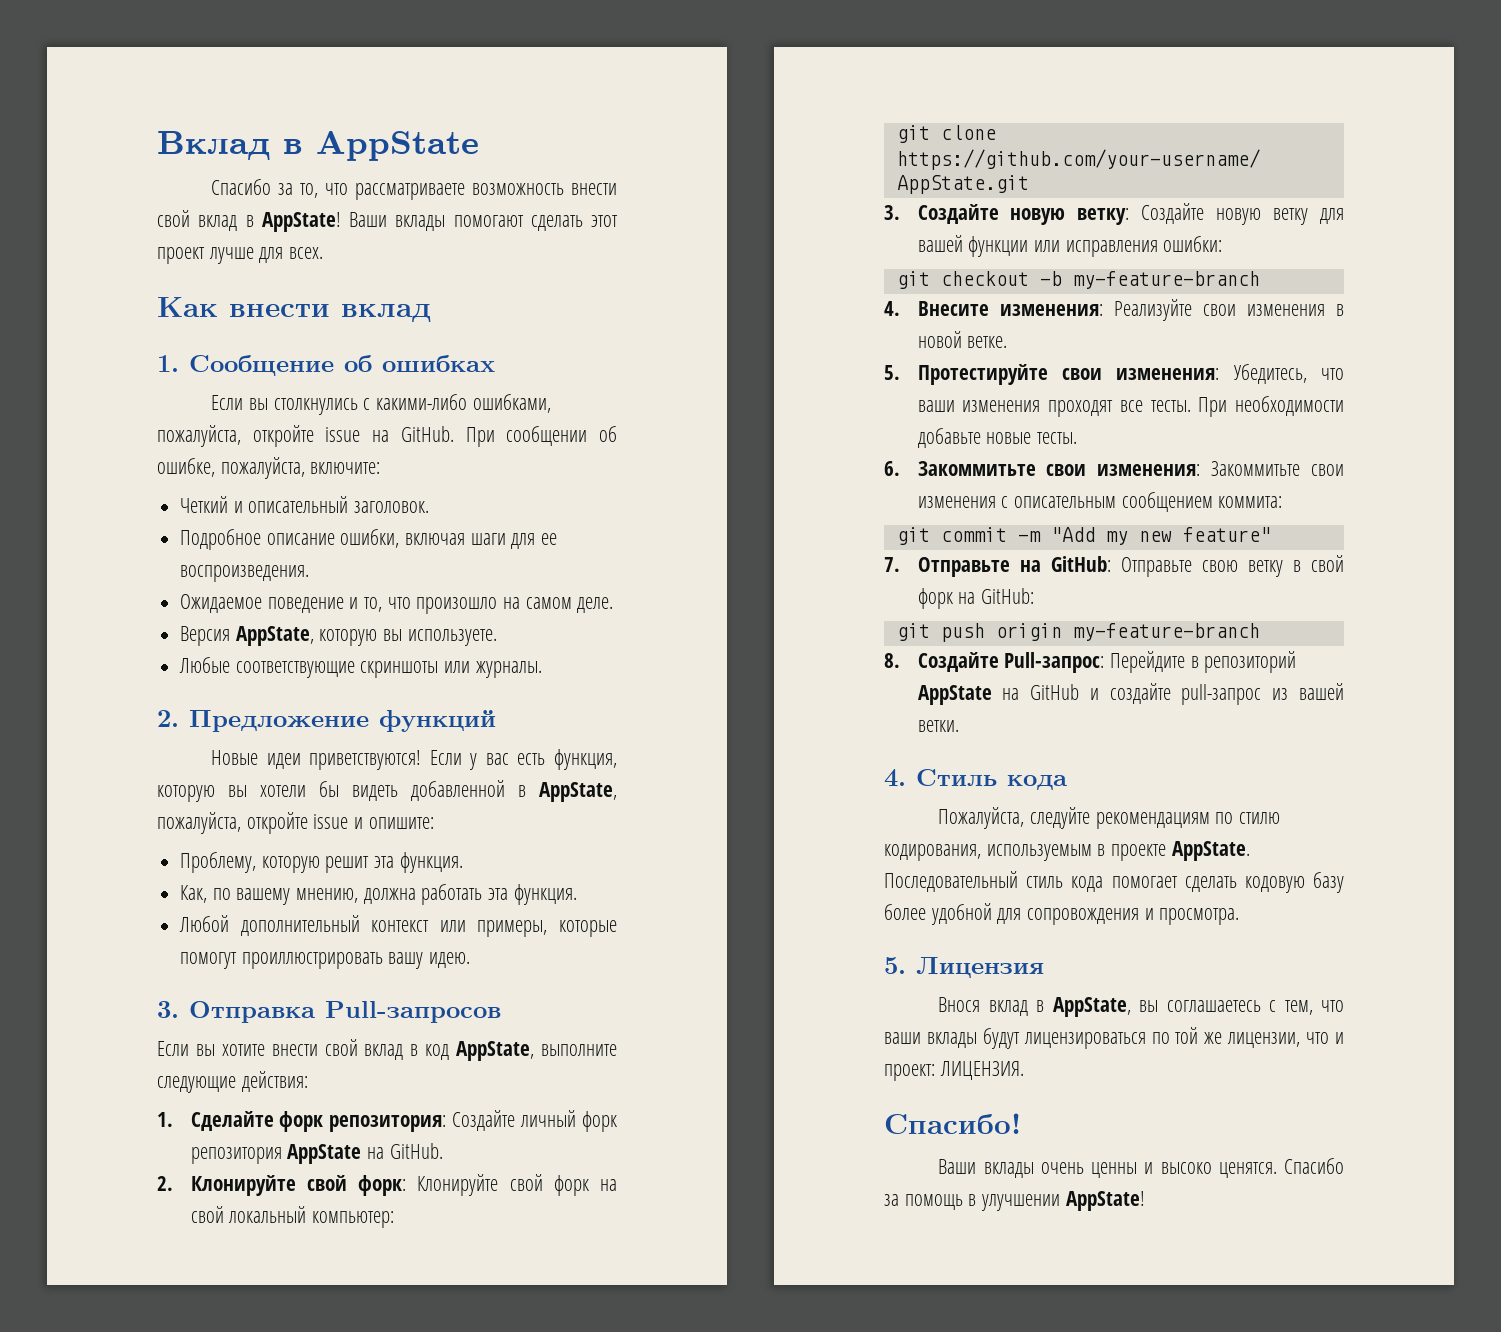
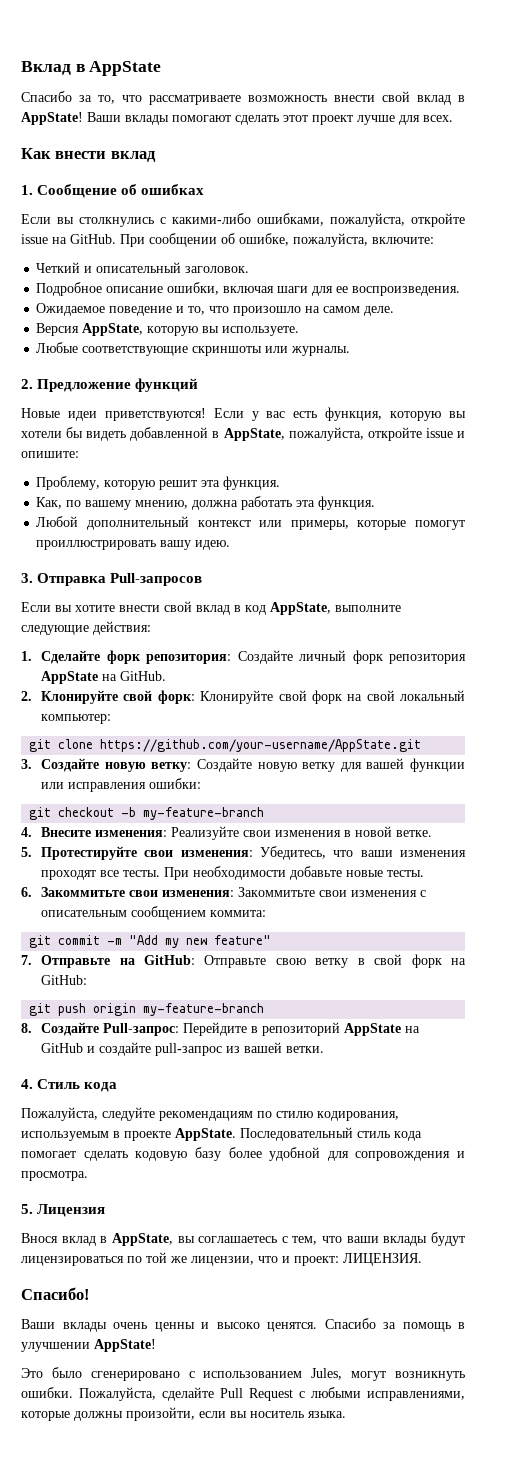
+ Это было сгенерировано с использованием Jules, могут возникнуть ошибки. Пожалуйста, сделайте Pull Request с любыми исправлениями, которые должны произойти, если вы носитель языка.

